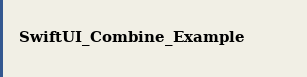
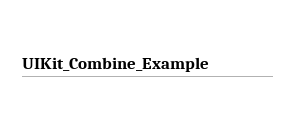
- SwiftUI_Combine_Example
+ UIKit_Combine_Example

